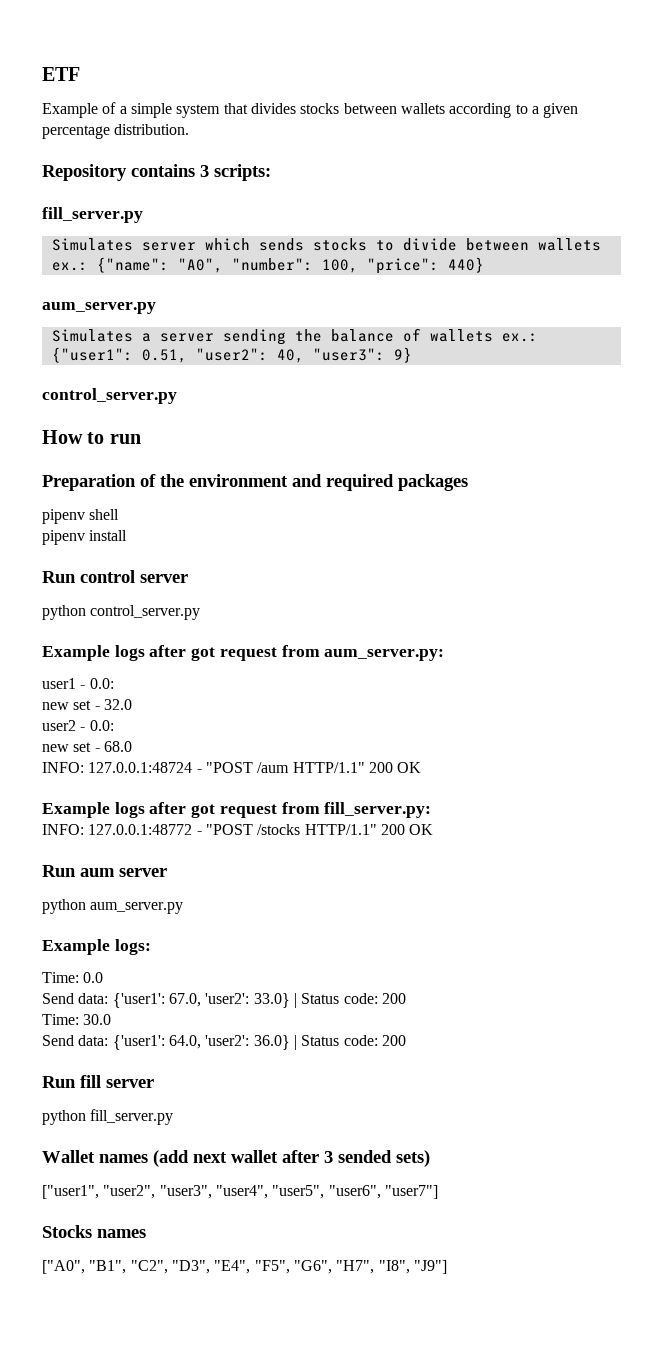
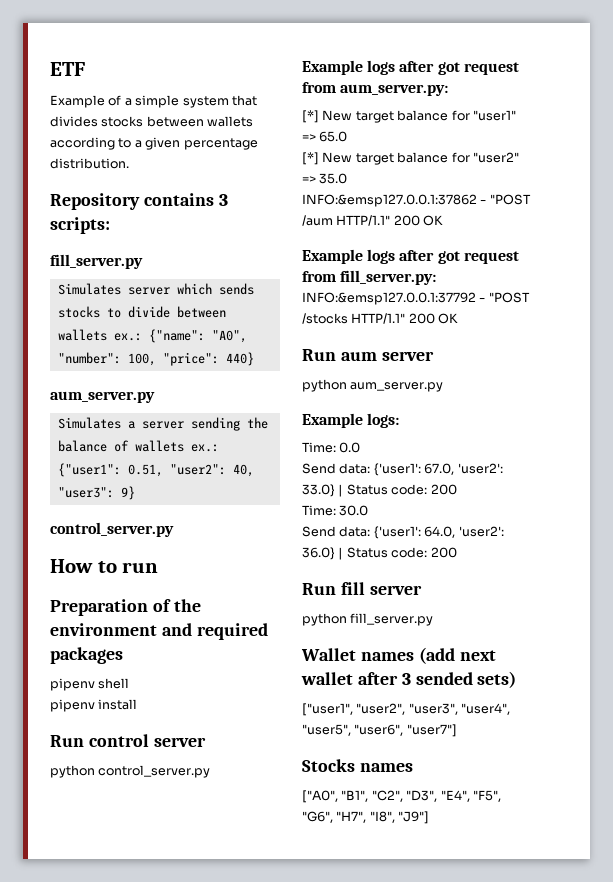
- user1 - 0.0:
- new set - 32.0
- user2 - 0.0:
- new set - 68.0
- INFO: 127.0.0.1:48724 - "POST /aum HTTP/1.1" 200 OK
+ [*] New target balance for "user1" => 65.0
+ [*] New target balance for "user2" => 35.0
+ INFO:&emsp127.0.0.1:37862 - "POST /aum HTTP/1.1" 200 OK
- INFO: 127.0.0.1:48772 - "POST /stocks HTTP/1.1" 200 OK
+ INFO:&emsp127.0.0.1:37792 - "POST /stocks HTTP/1.1" 200 OK

